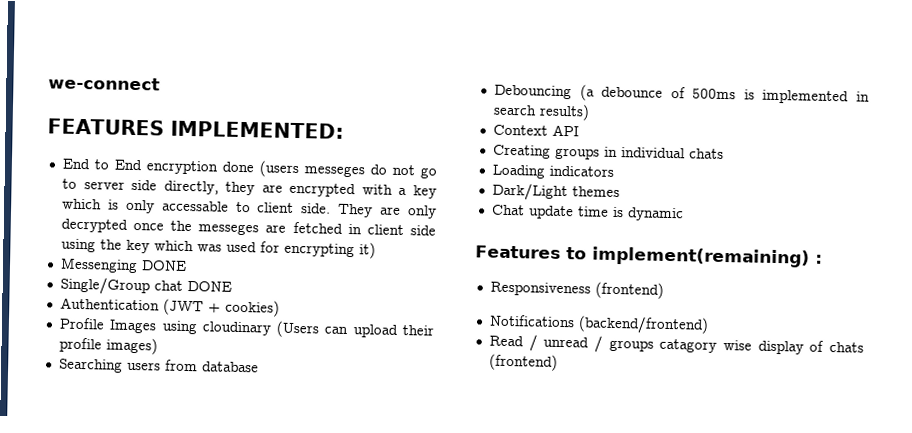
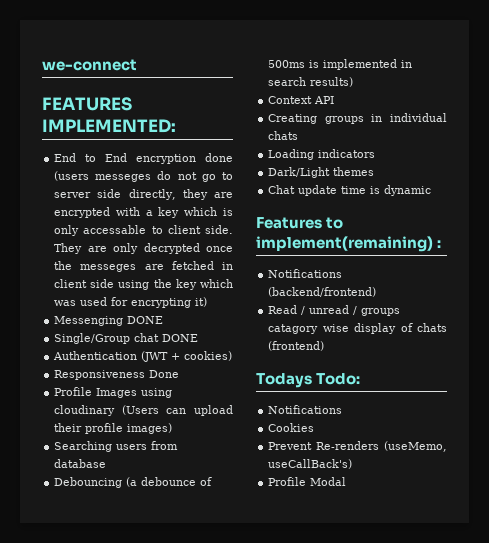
+ Responsiveness Done
- Responsiveness (frontend)
+ Todays Todo:
+ Notifications
+ Cookies
+ Prevent Re-renders (useMemo, useCallBack's)
+ Profile Modal

